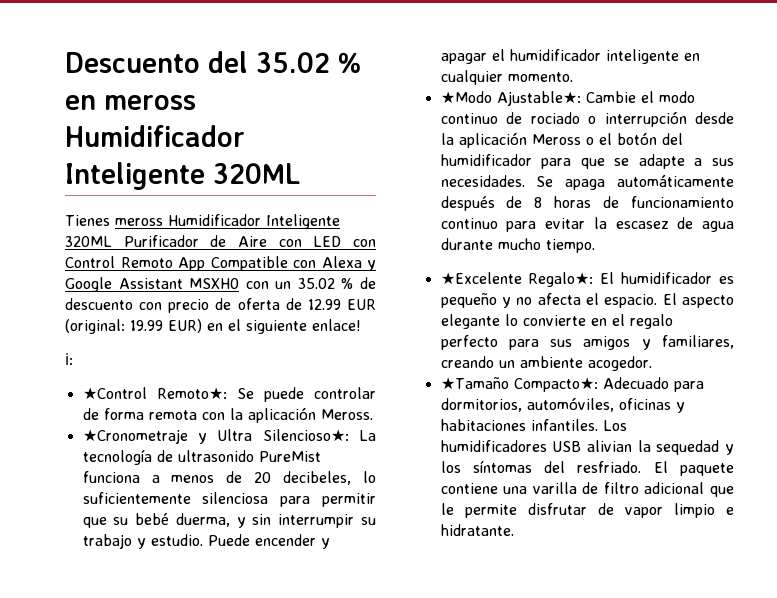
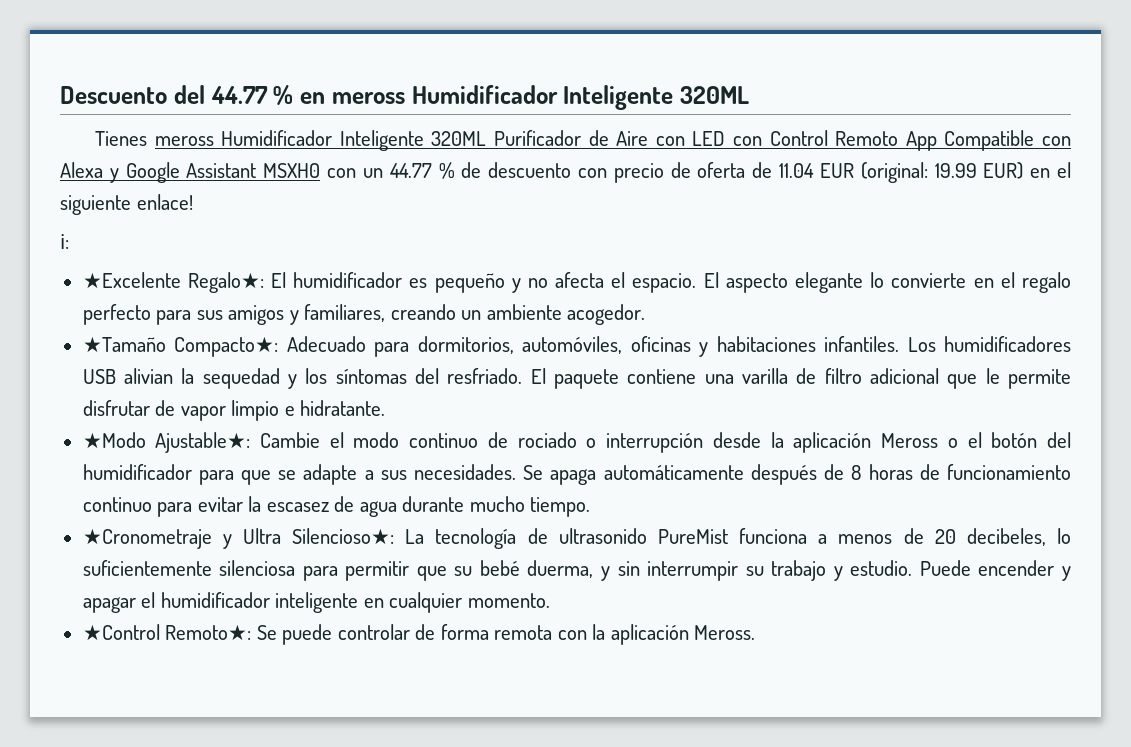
- Descuento del 35.02 % en meross Humidificador Inteligente 320ML
+ Descuento del 44.77 % en meross Humidificador Inteligente 320ML
- Tienes meross Humidificador Inteligente 320ML Purificador de Aire con LED con Control Remoto App Compatible con Alexa y Google Assistant MSXH0 con un 35.02 % de descuento con precio de oferta de 12.99 EUR (original: 19.99 EUR) en el siguiente enlace!
+ Tienes meross Humidificador Inteligente 320ML Purificador de Aire con LED con Control Remoto App Compatible con Alexa y Google Assistant MSXH0 con un 44.77 % de descuento con precio de oferta de 11.04 EUR (original: 19.99 EUR) en el siguiente enlace!
- ★Control Remoto★: Se puede controlar de forma remota con la aplicación Meross.
- ★Cronometraje y Ultra Silencioso★: La tecnología de ultrasonido PureMist funciona a menos de 20 decibeles, lo suficientemente silenciosa para permitir que su bebé duerma, y sin interrumpir su trabajo y estudio. Puede encender y apagar el humidificador inteligente en cualquier momento.
- ★Modo Ajustable★: Cambie el modo continuo de rociado o interrupción desde la aplicación Meross o el botón del humidificador para que se adapte a sus necesidades. Se apaga automáticamente después de 8 horas de funcionamiento continuo para evitar la escasez de agua durante mucho tiempo.
+ ★Modo Ajustable★: Cambie el modo continuo de rociado o interrupción desde la aplicación Meross o el botón del humidificador para que se adapte a sus necesidades. Se apaga automáticamente después de 8 horas de funcionamiento continuo para evitar la escasez de agua durante mucho tiempo.
+ ★Cronometraje y Ultra Silencioso★: La tecnología de ultrasonido PureMist funciona a menos de 20 decibeles, lo suficientemente silenciosa para permitir que su bebé duerma, y sin interrumpir su trabajo y estudio. Puede encender y apagar el humidificador inteligente en cualquier momento.
+ ★Control Remoto★: Se puede controlar de forma remota con la aplicación Meross.

